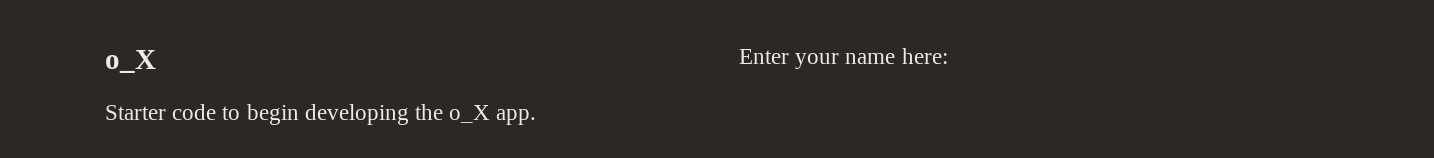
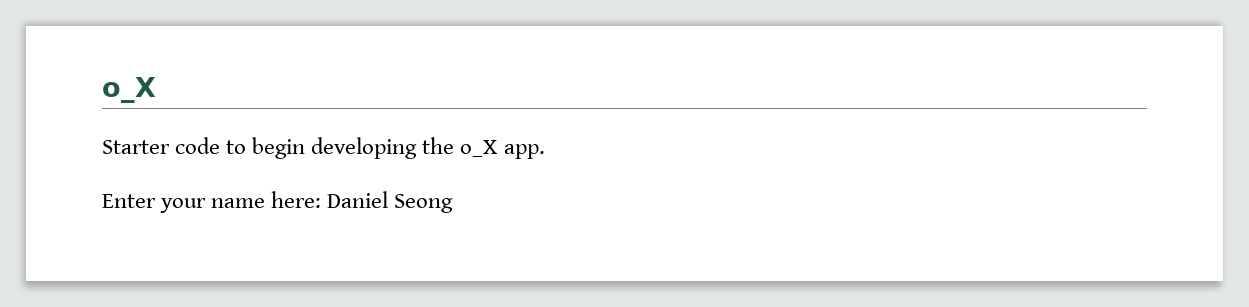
- Enter your name here:
+ Enter your name here: Daniel Seong

